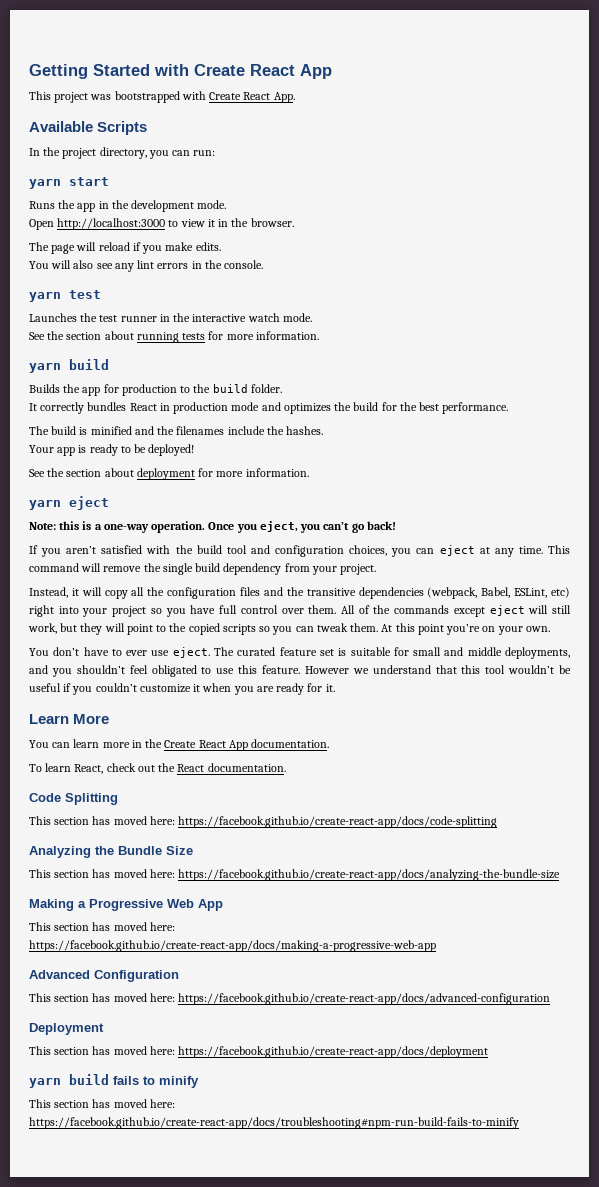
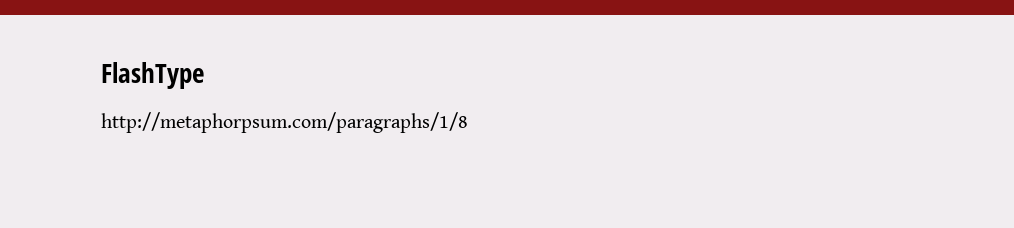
- Getting Started with Create React App
- This project was bootstrapped with Create React App.
- Available Scripts
- In the project directory, you can run:
- yarn start
- Runs the app in the development mode.
- Open http://localhost:3000 to view it in the browser.
- The page will reload if you make edits.
- You will also see any lint errors in the console.
- yarn test
- Launches the test runner in the interactive watch mode.
- See the section about running tests for more information.
- yarn build
- Builds the app for production to the build folder.
- It correctly bundles React in production mode and optimizes the build for the best performance.
- The build is minified and the filenames include the hashes.
- Your app is ready to be deployed!
- See the section about deployment for more information.
- yarn eject
- Note: this is a one-way operation. Once you eject, you can’t go back!
- If you aren’t satisfied with the build tool and configuration choices, you can eject at any time. This command will remove the single build dependency from your project.
- Instead, it will copy all the configuration files and the transitive dependencies (webpack, Babel, ESLint, etc) right into your project so you have full control over them. All of the commands except eject will still work, but they will point to the copied scripts so you can tweak them. At this point you’re on your own.
- You don’t have to ever use eject. The curated feature set is suitable for small and middle deployments, and you shouldn’t feel obligated to use this feature. However we understand that this tool wouldn’t be useful if you couldn’t customize it when you are ready for it.
- Learn More
- You can learn more in the Create React App documentation.
- To learn React, check out the React documentation.
- Code Splitting
- This section has moved here: https://facebook.github.io/create-react-app/docs/code-splitting
- Analyzing the Bundle Size
- This section has moved here: https://facebook.github.io/create-react-app/docs/analyzing-the-bundle-size
- Making a Progressive Web App
- This section has moved here: https://facebook.github.io/create-react-app/docs/making-a-progressive-web-app
- Advanced Configuration
- This section has moved here: https://facebook.github.io/create-react-app/docs/advanced-configuration
- Deployment
- This section has moved here: https://facebook.github.io/create-react-app/docs/deployment
- yarn build fails to minify
- This section has moved here: https://facebook.github.io/create-react-app/docs/troubleshooting#npm-run-build-fails-to-minify
+ FlashType
+ http://metaphorpsum.com/paragraphs/1/8

